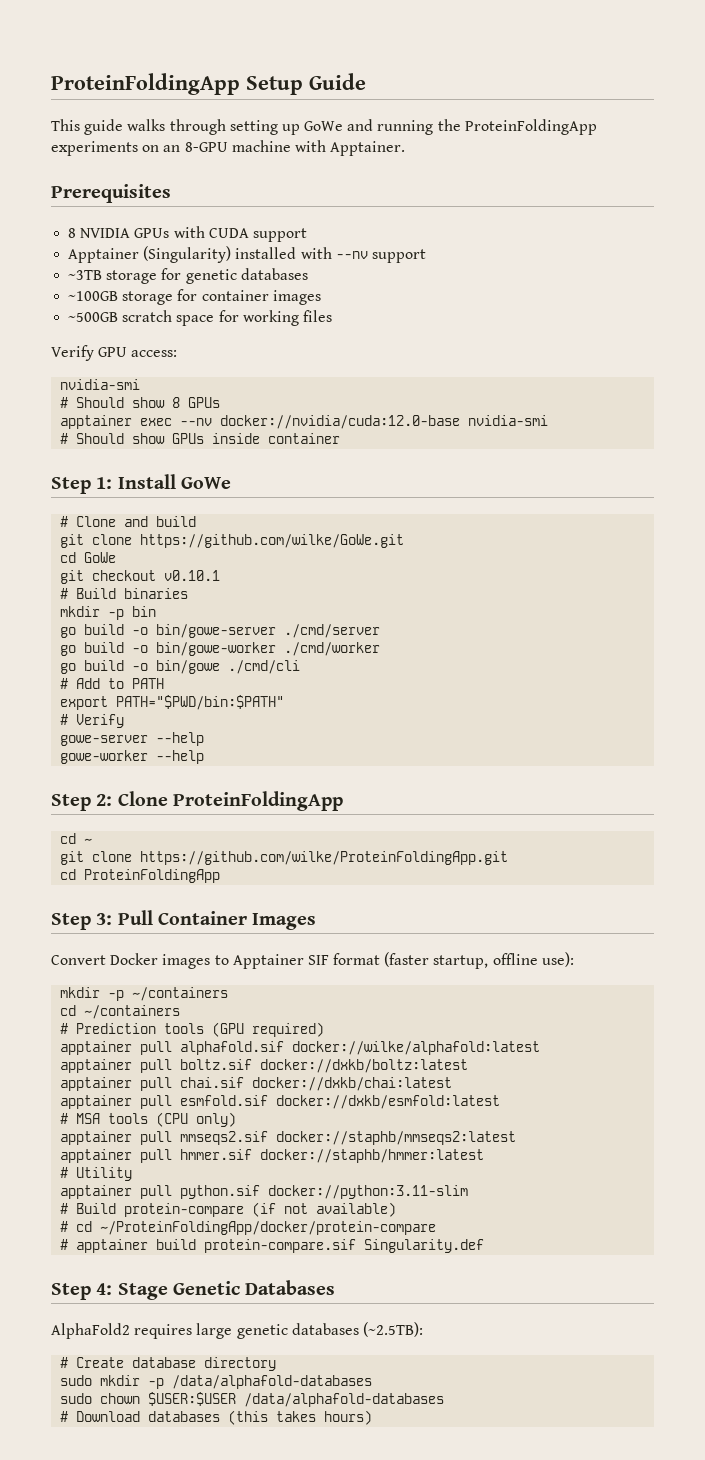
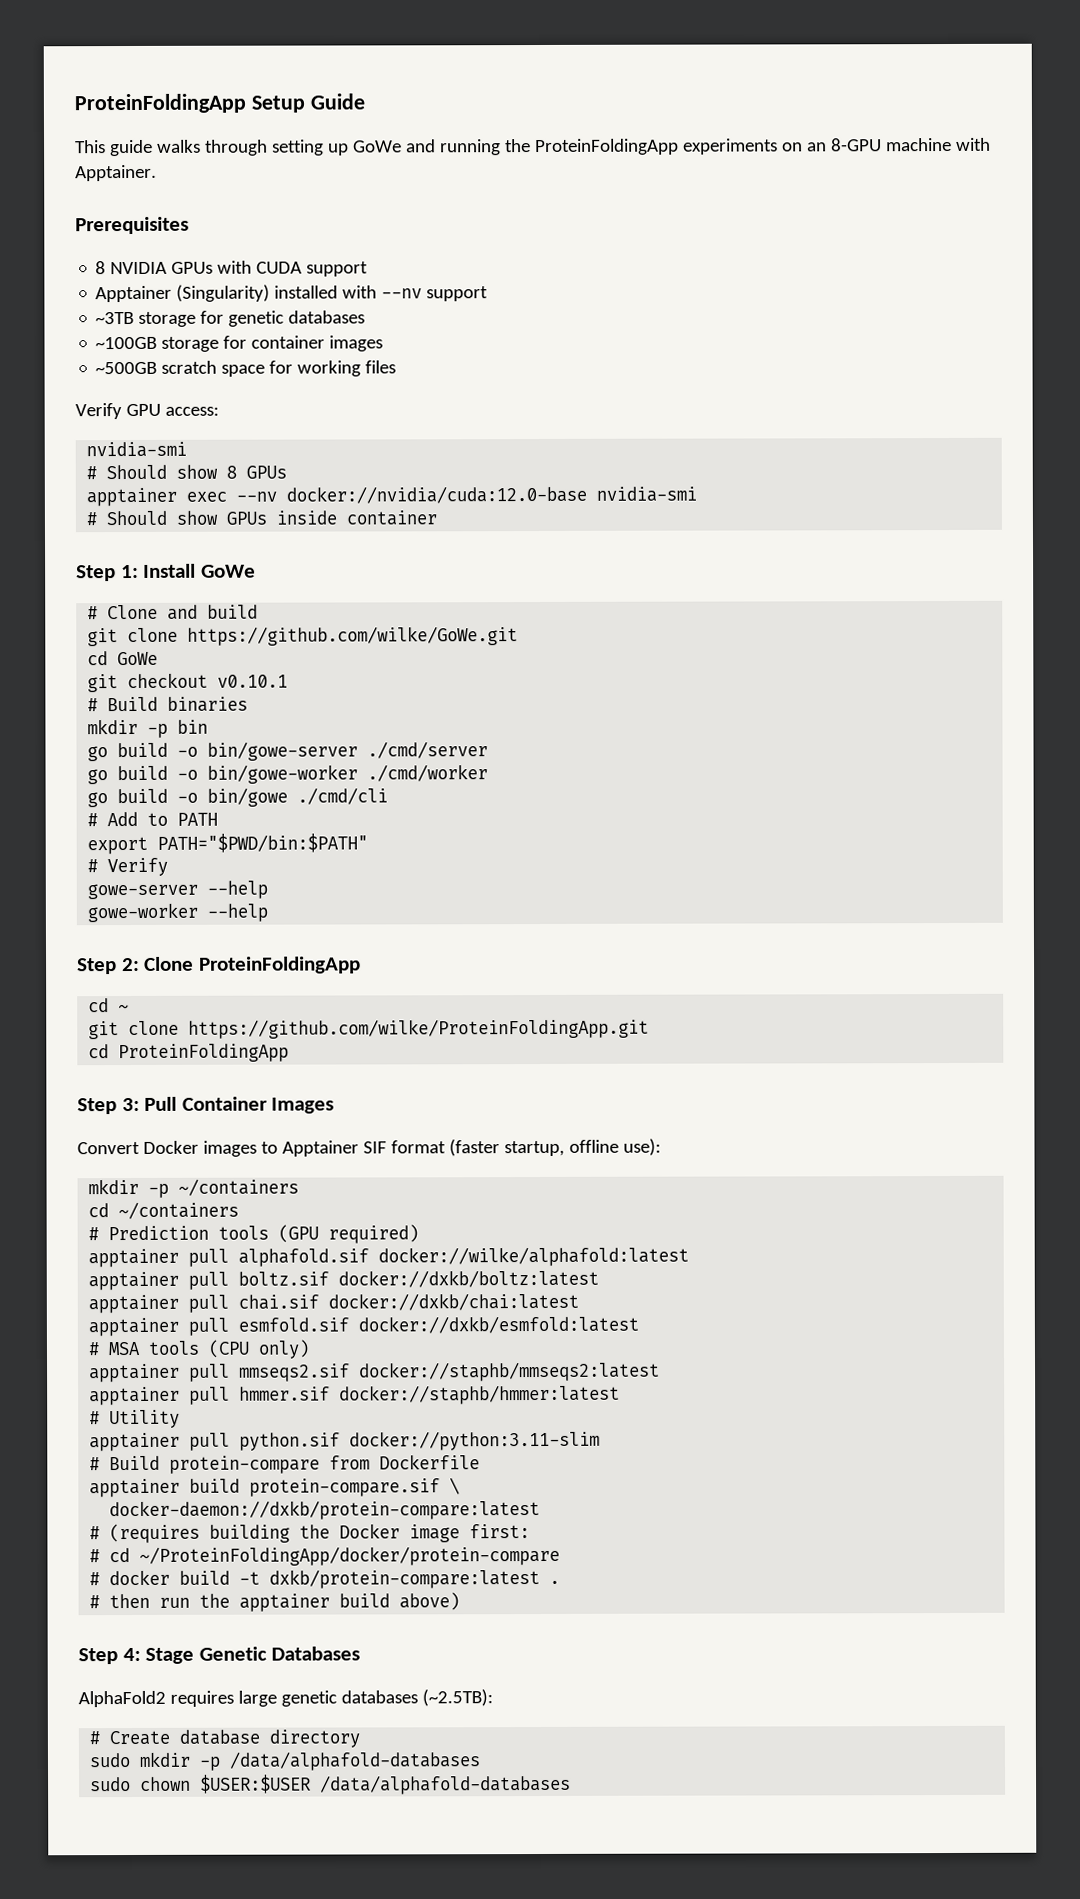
- # Build protein-compare (if not available)
+ # Build protein-compare from Dockerfile
+ apptainer build protein-compare.sif \
+ docker-daemon://dxkb/protein-compare:latest
+ # (requires building the Docker image first:
  # cd ~/ProteinFoldingApp/docker/protein-compare
- # apptainer build protein-compare.sif Singularity.def
+ # docker build -t dxkb/protein-compare:latest .
+ # then run the apptainer build above)
- # Download databases (this takes hours)

